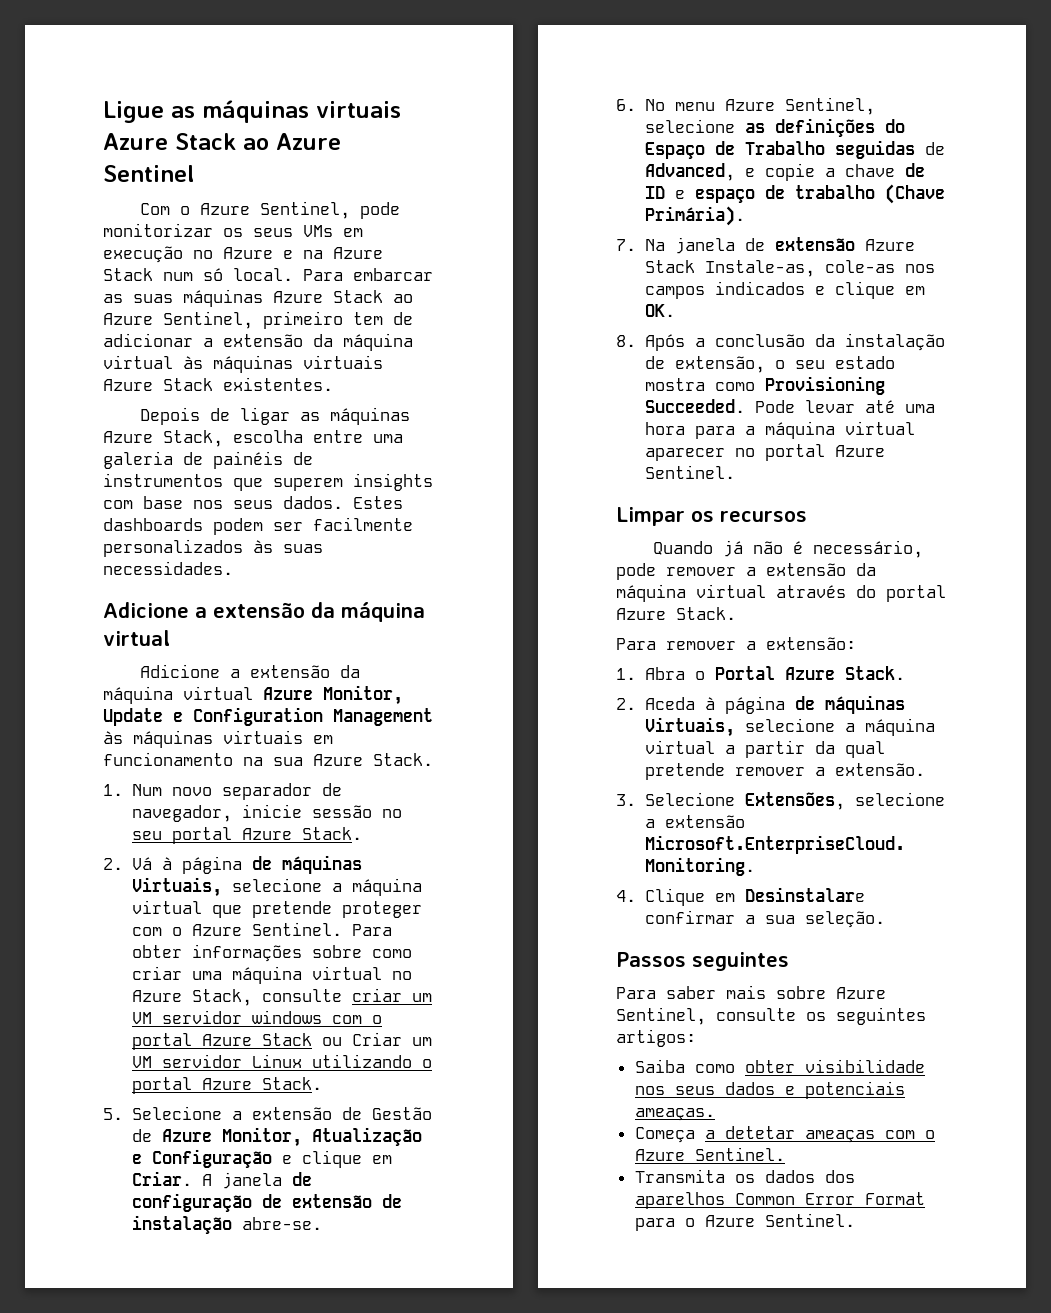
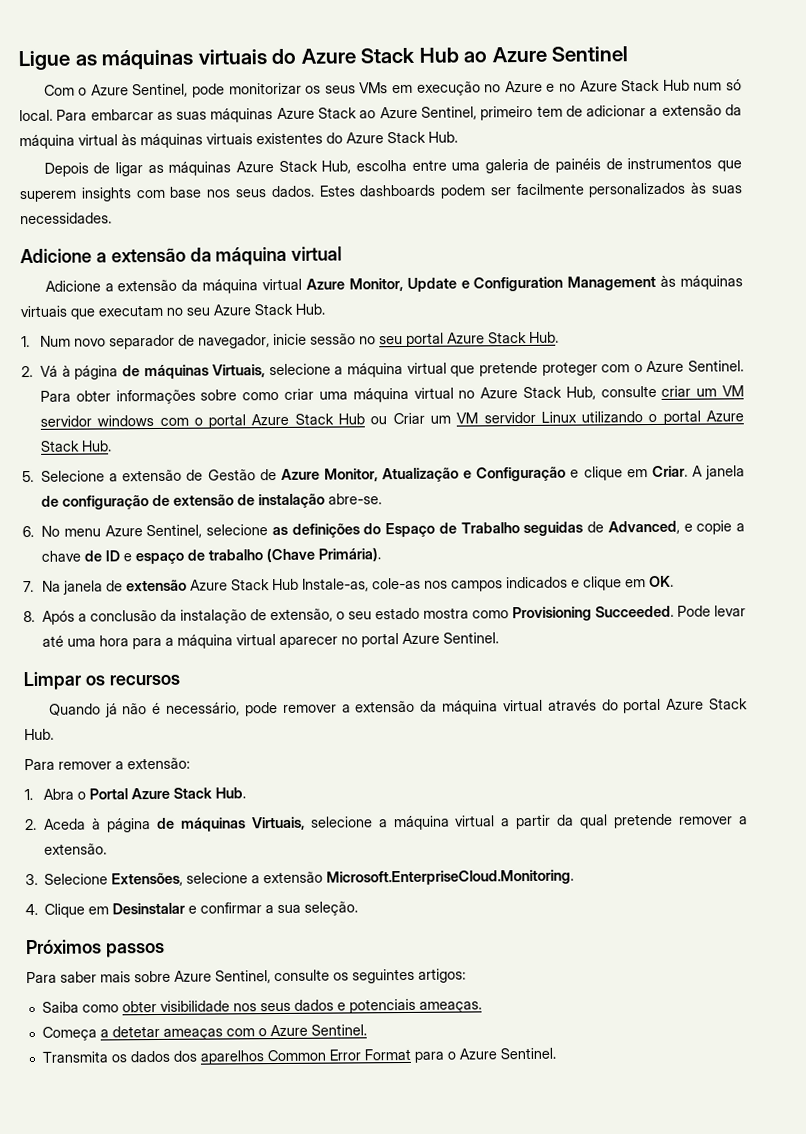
- Ligue as máquinas virtuais Azure Stack ao Azure Sentinel
+ Ligue as máquinas virtuais do Azure Stack Hub ao Azure Sentinel
- Com o Azure Sentinel, pode monitorizar os seus VMs em execução no Azure e na Azure Stack num só local.
+ Com o Azure Sentinel, pode monitorizar os seus VMs em execução no Azure e no Azure Stack Hub num só local.
- Para embarcar as suas máquinas Azure Stack ao Azure Sentinel, primeiro tem de adicionar a extensão da máquina virtual às máquinas virtuais Azure Stack existentes.
+ Para embarcar as suas máquinas Azure Stack ao Azure Sentinel, primeiro tem de adicionar a extensão da máquina virtual às máquinas virtuais existentes do Azure Stack Hub.
- Depois de ligar as máquinas Azure Stack, escolha entre uma galeria de painéis de instrumentos que superem insights com base nos seus dados.
+ Depois de ligar as máquinas Azure Stack Hub, escolha entre uma galeria de painéis de instrumentos que superem insights com base nos seus dados.
- Adicione a extensão da máquina virtual Azure Monitor, Update e Configuration Management às máquinas virtuais em funcionamento na sua Azure Stack.
+ Adicione a extensão da máquina virtual Azure Monitor, Update e Configuration Management às máquinas virtuais que executam no seu Azure Stack Hub.
- 1. Num novo separador de navegador, inicie sessão no seu portal Azure Stack.
+ 1. Num novo separador de navegador, inicie sessão no seu portal Azure Stack Hub.
- Para obter informações sobre como criar uma máquina virtual no Azure Stack, consulte criar um VM servidor windows com o portal Azure Stack ou Criar um VM servidor Linux utilizando o portal Azure Stack.
+ Para obter informações sobre como criar uma máquina virtual no Azure Stack Hub, consulte criar um VM servidor windows com o portal Azure Stack Hub ou Criar um VM servidor Linux utilizando o portal Azure Stack Hub.
- 7. Na janela de extensão Azure Stack Instale-as, cole-as nos campos indicados e clique em OK.
+ 7. Na janela de extensão Azure Stack Hub Instale-as, cole-as nos campos indicados e clique em OK.
- Quando já não é necessário, pode remover a extensão da máquina virtual através do portal Azure Stack.
+ Quando já não é necessário, pode remover a extensão da máquina virtual através do portal Azure Stack Hub.
- 1. Abra o Portal Azure Stack.
+ 1. Abra o Portal Azure Stack Hub.
- 4. Clique em Desinstalare confirmar a sua seleção.
+ 4. Clique em Desinstalar e confirmar a sua seleção.
- Passos seguintes
+ Próximos passos

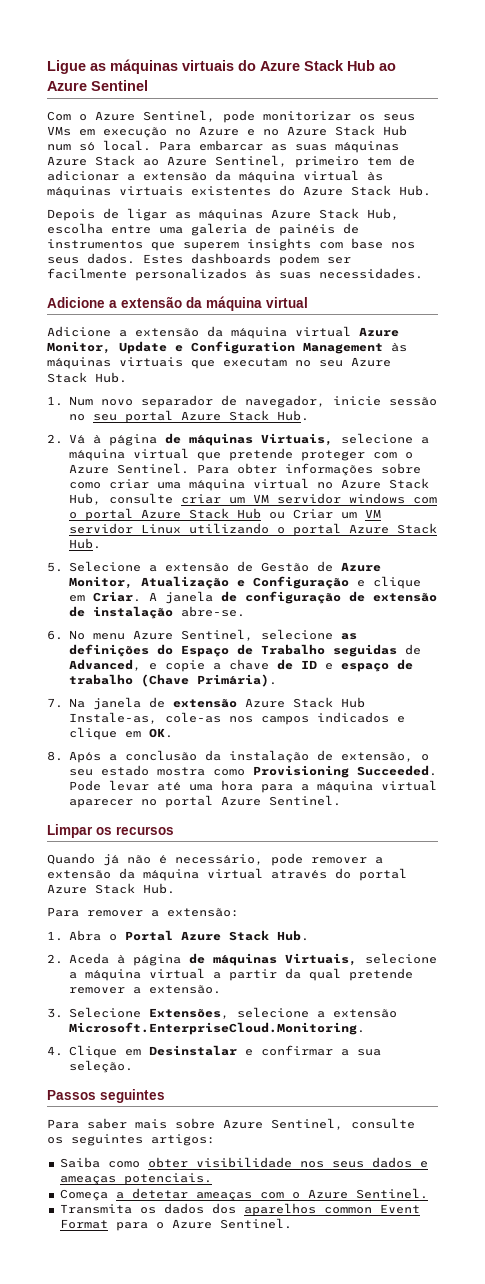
- Próximos passos
+ Passos seguintes
- Saiba como obter visibilidade nos seus dados e potenciais ameaças.
+ Saiba como obter visibilidade nos seus dados e ameaças potenciais.
- Transmita os dados dos aparelhos Common Error Format para o Azure Sentinel.
+ Transmita os dados dos aparelhos common Event Format para o Azure Sentinel.

